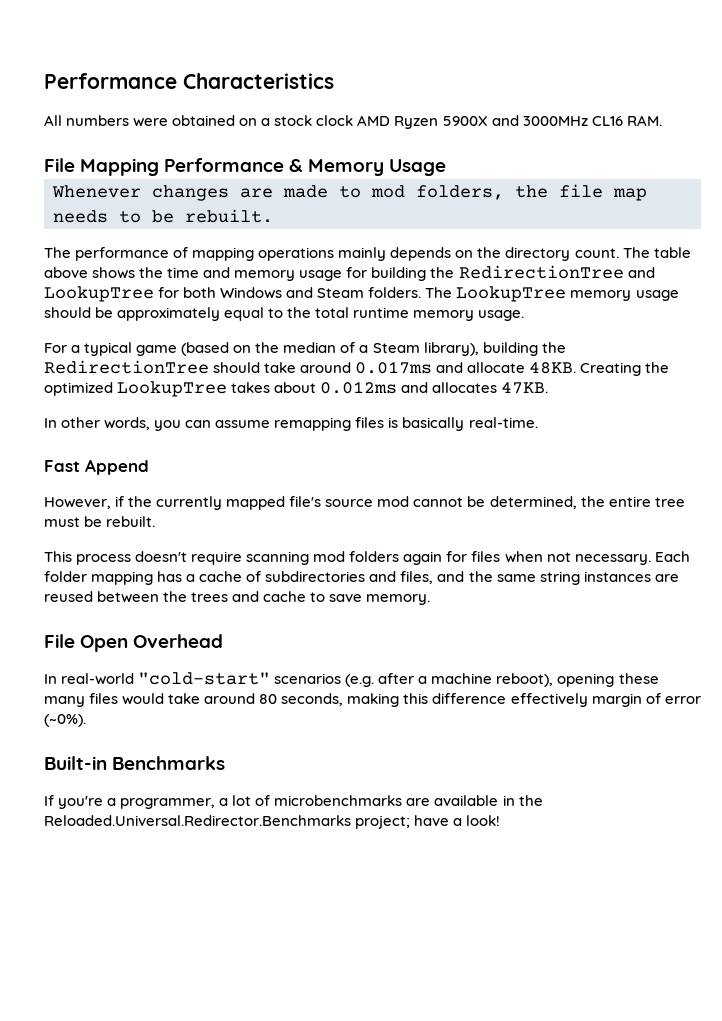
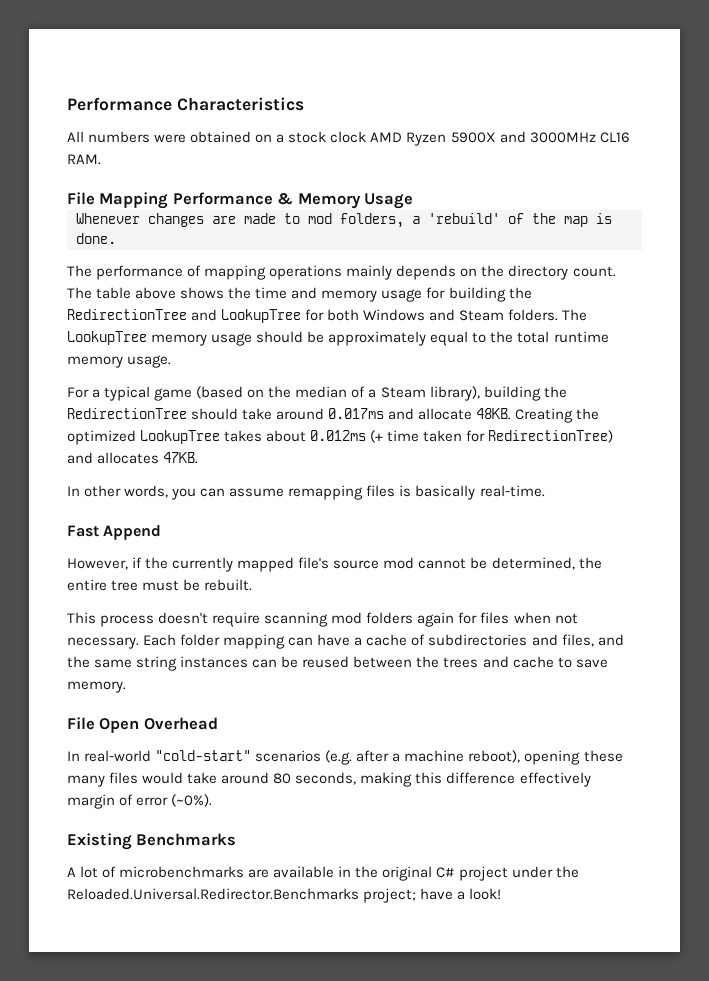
- Whenever changes are made to mod folders, the file map needs to be rebuilt.
+ Whenever changes are made to mod folders, a 'rebuild' of the map is done.
- Creating the optimized LookupTree takes about 0.012ms and allocates 47KB.
+ Creating the optimized LookupTree takes about 0.012ms (+ time taken for RedirectionTree) and allocates 47KB.
- Each folder mapping has a cache of subdirectories and files, and the same string instances are reused between the trees and cache to save memory.
+ Each folder mapping can have a cache of subdirectories and files, and the same string instances can be reused between the trees and cache to save memory.
- Built-in Benchmarks
+ Existing Benchmarks
- If you're a programmer, a lot of microbenchmarks are available in the Reloaded.Universal.Redirector.Benchmarks project; have a look!
+ A lot of microbenchmarks are available in the original C# project under the Reloaded.Universal.Redirector.Benchmarks project; have a look!

